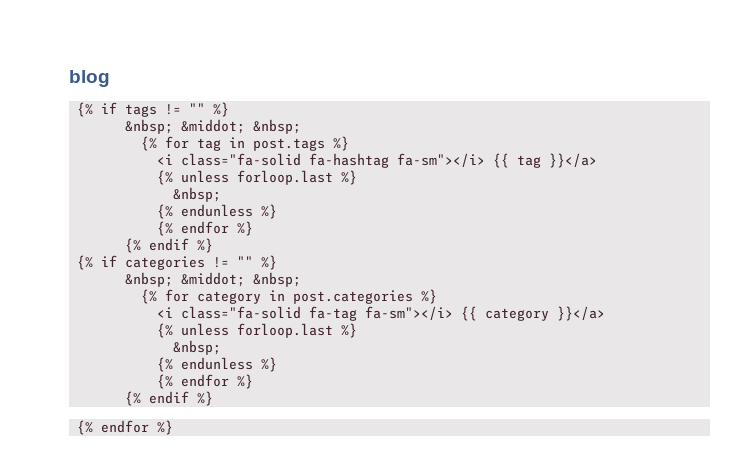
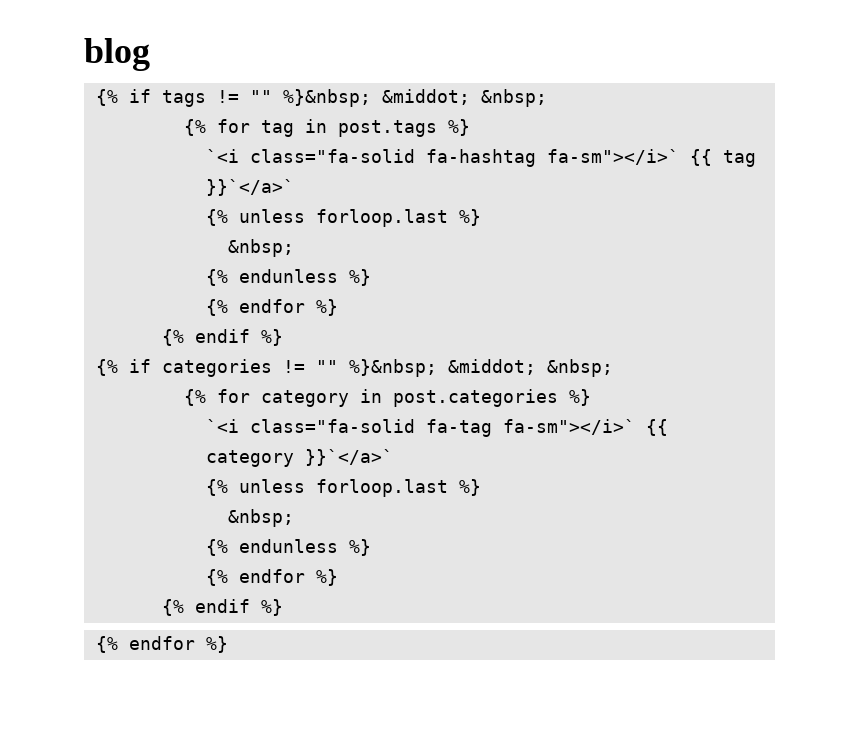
- {% if tags != "" %}
- &nbsp; &middot; &nbsp;
+ {% if tags != "" %}&nbsp; &middot; &nbsp;
- <i class="fa-solid fa-hashtag fa-sm"></i> {{ tag }}</a>
+ `<i class="fa-solid fa-hashtag fa-sm"></i>` {{ tag }}`</a>`
- {% if categories != "" %}
- &nbsp; &middot; &nbsp;
+ {% if categories != "" %}&nbsp; &middot; &nbsp;
- <i class="fa-solid fa-tag fa-sm"></i> {{ category }}</a>
+ `<i class="fa-solid fa-tag fa-sm"></i>` {{ category }}`</a>`

